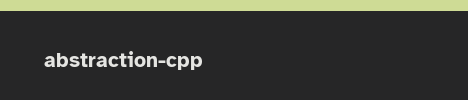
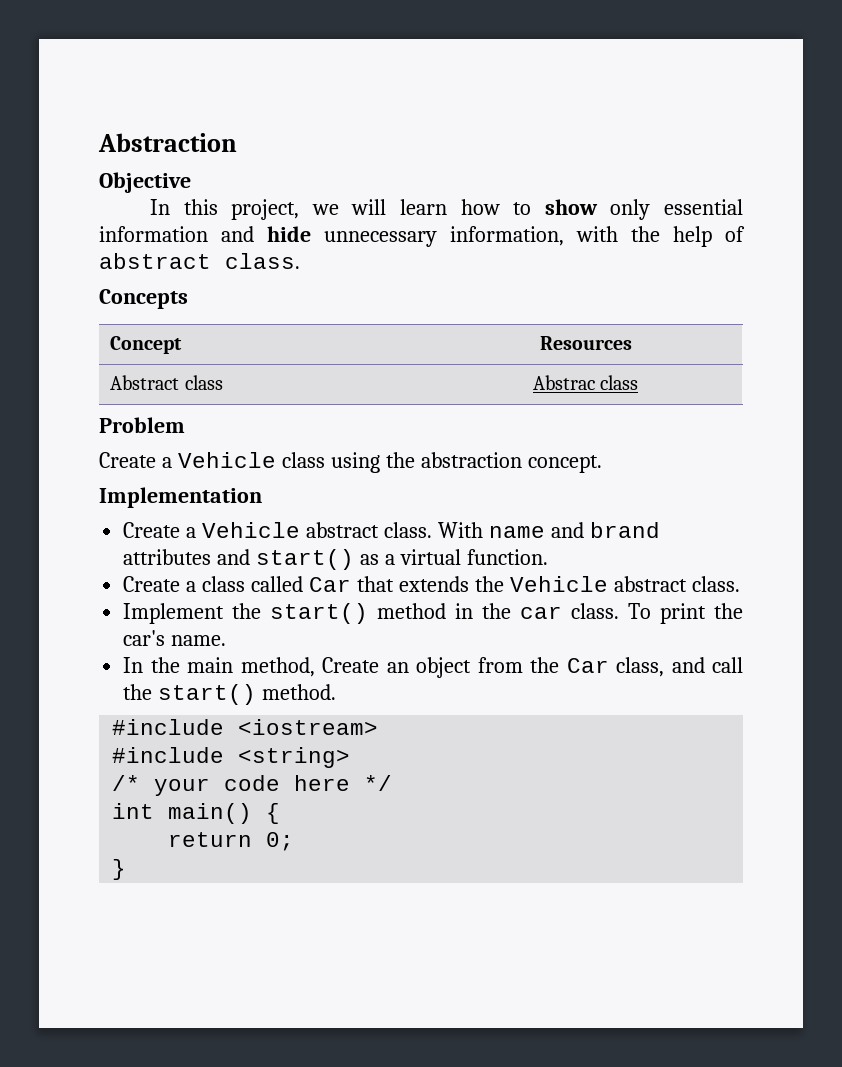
- abstraction-cpp
+ Abstraction
+ Objective
+ In this project, we will learn how to show only essential information and hide unnecessary information, with the help of abstract class.
+ Concepts
+ Concept | Resources
+ Abstract class | Abstrac class
+ Problem
+ Create a Vehicle class using the abstraction concept.
+ Implementation
+ Create a Vehicle abstract class. With name and brand attributes and start() as a virtual function.
+ Create a class called Car that extends the Vehicle abstract class.
+ Implement the start() method in the car class. To print the car's name.
+ In the main method, Create an object from the Car class, and call the start() method.
+ #include <iostream>
+ #include <string>
+ /* your code here */
+ int main() {
+ return 0;
+ }

